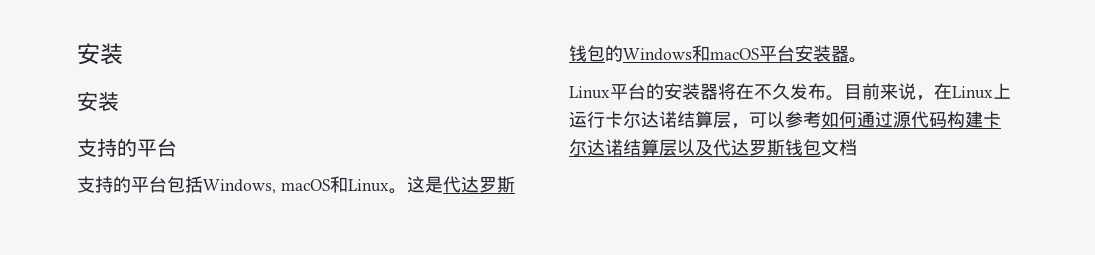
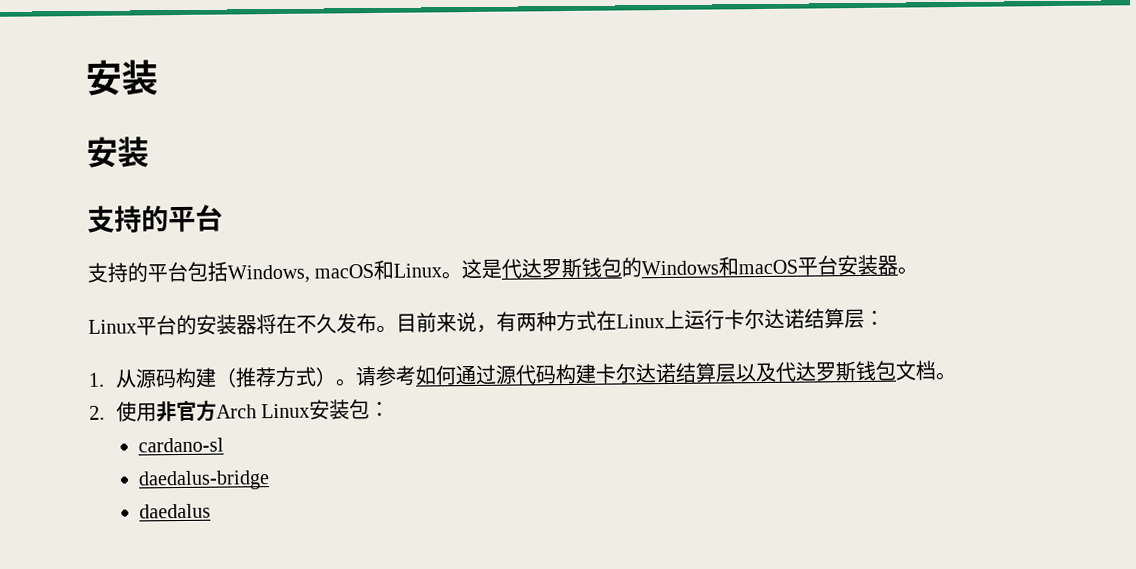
- 目前来说，在Linux上运行卡尔达诺结算层，可以参考如何通过源代码构建卡尔达诺结算层以及代达罗斯钱包文档
+ 目前来说，有两种方式在Linux上运行卡尔达诺结算层：
+ 1.从源码构建（推荐方式）。请参考如何通过源代码构建卡尔达诺结算层以及代达罗斯钱包文档。
+ 2.使用非官方Arch Linux安装包：
+ cardano-sl
+ daedalus-bridge
+ daedalus

